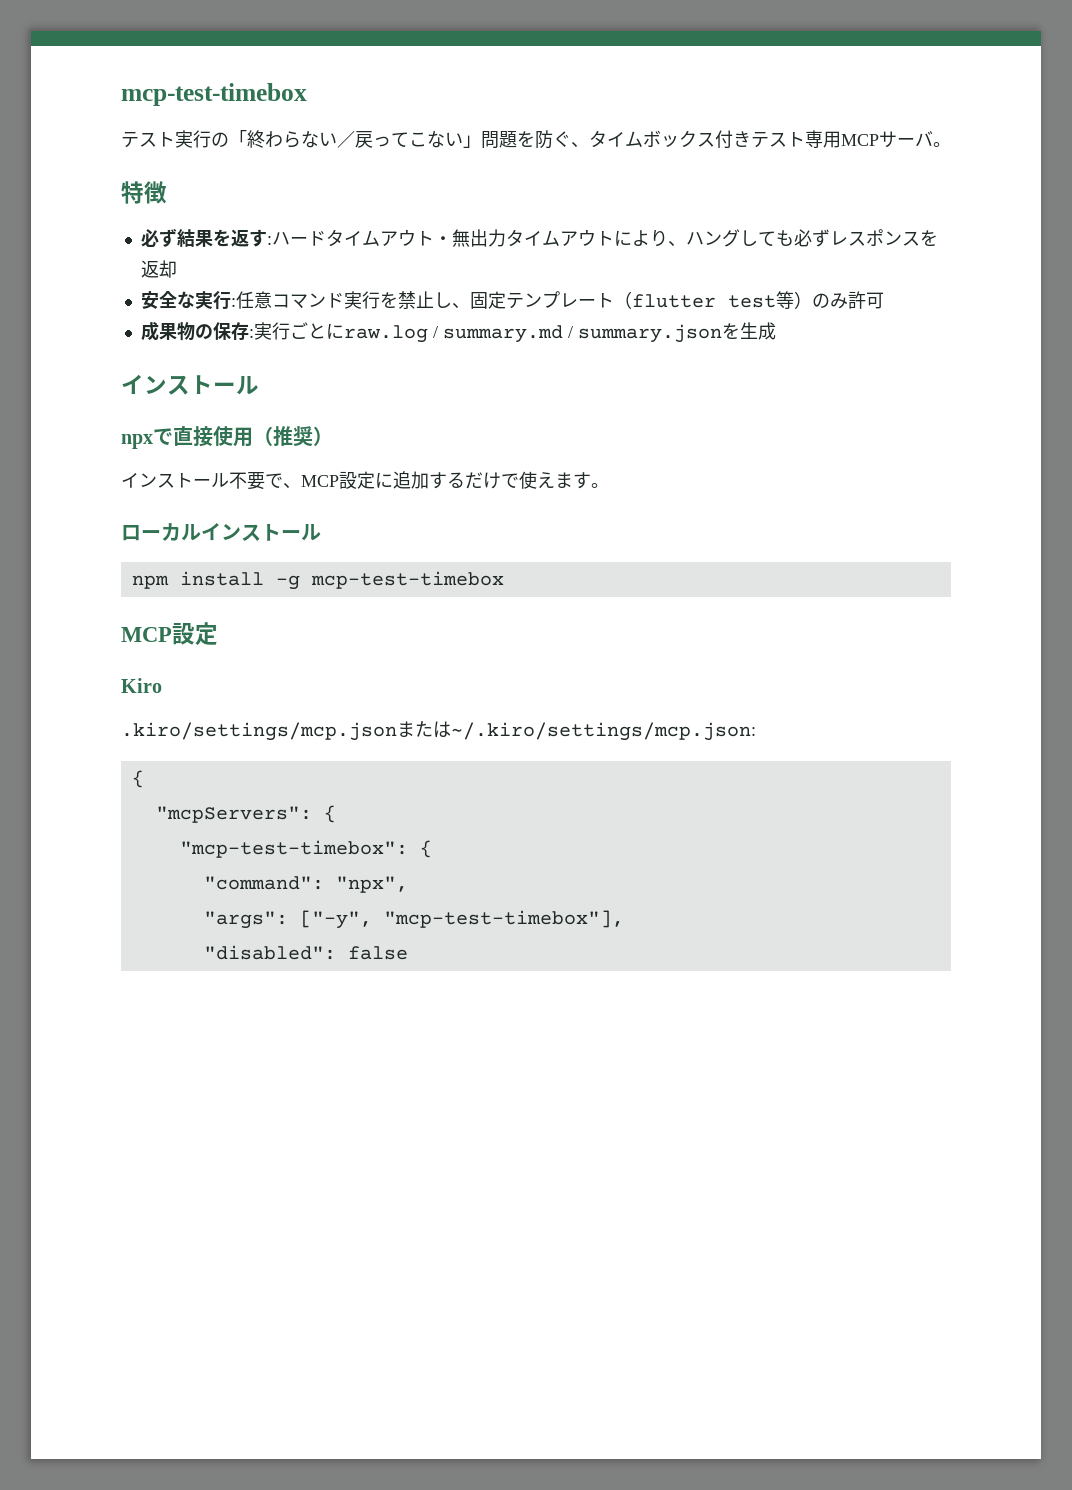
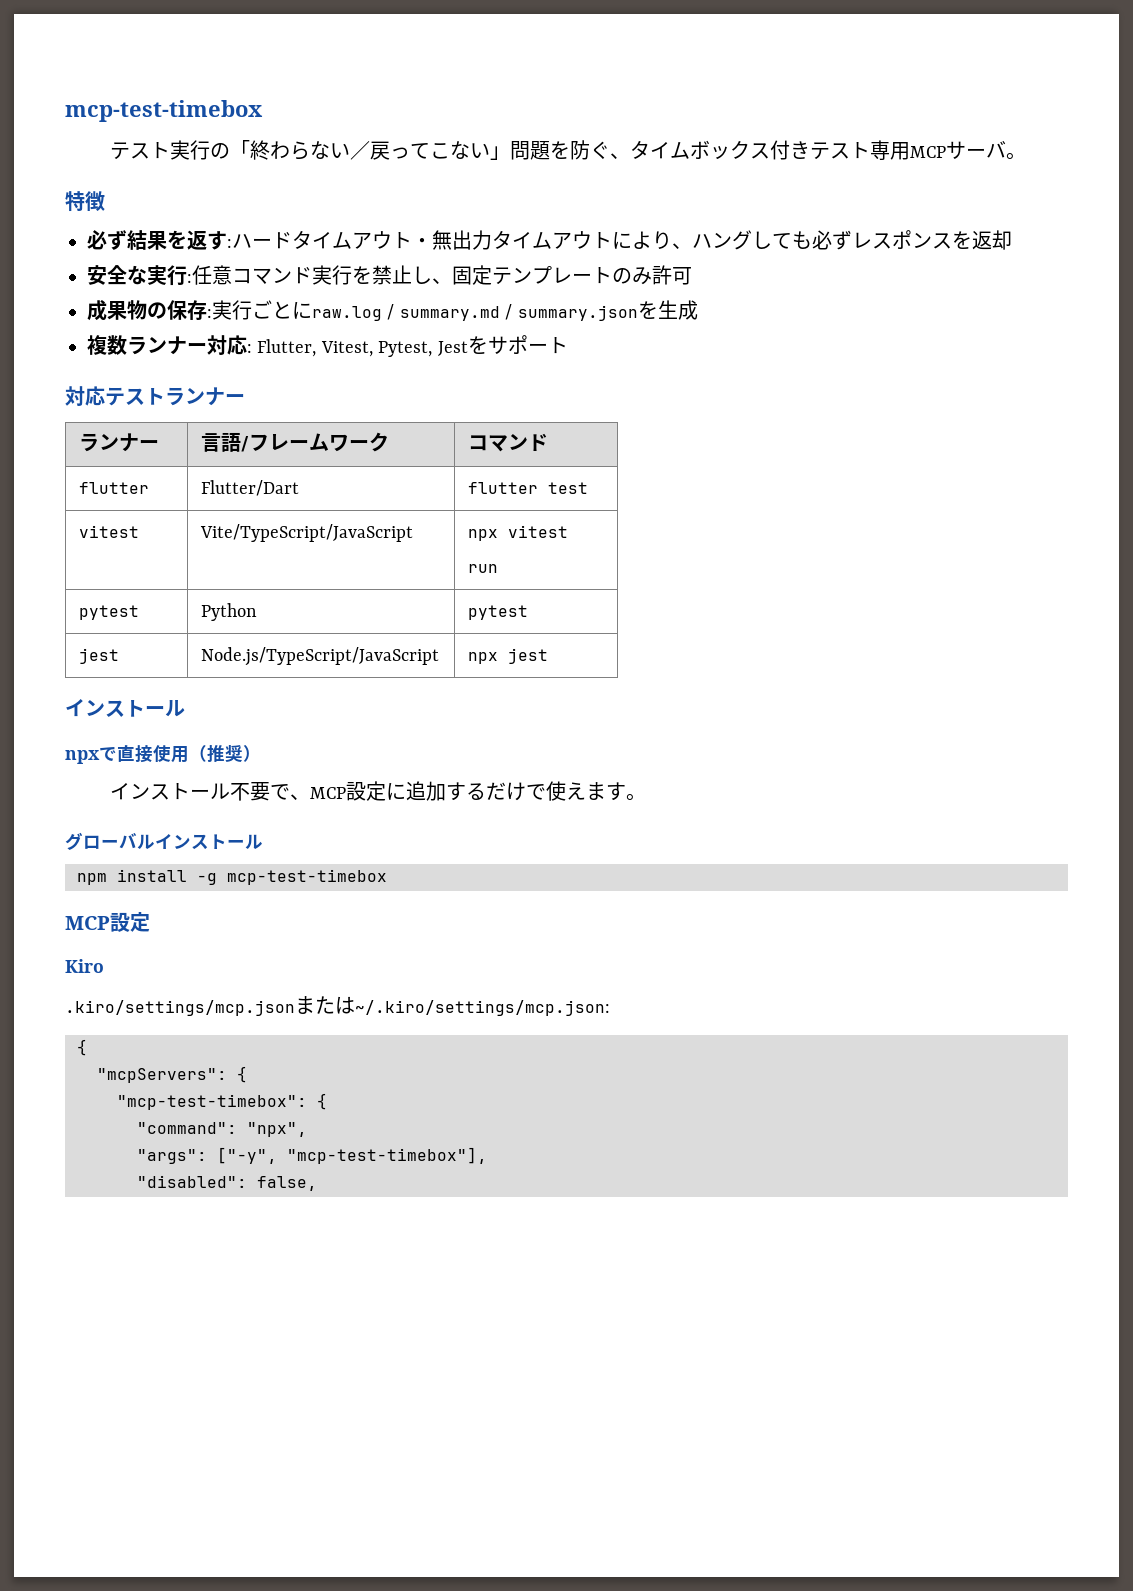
- 安全な実行:任意コマンド実行を禁止し、固定テンプレート（flutter test等）のみ許可
+ 安全な実行:任意コマンド実行を禁止し、固定テンプレートのみ許可
+ 複数ランナー対応: Flutter, Vitest, Pytest, Jestをサポート
+ 対応テストランナー
+ ランナー | 言語/フレームワーク | コマンド
+ flutter | Flutter/Dart | flutter test
+ vitest | Vite/TypeScript/JavaScript | npx vitest run
+ pytest | Python | pytest
+ jest | Node.js/TypeScript/JavaScript | npx jest
- ローカルインストール
+ グローバルインストール
- "disabled": false
+ "disabled": false,

